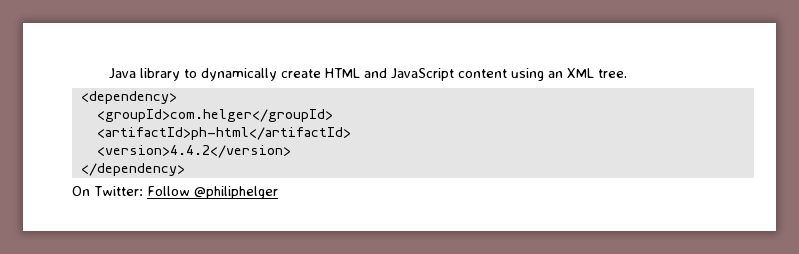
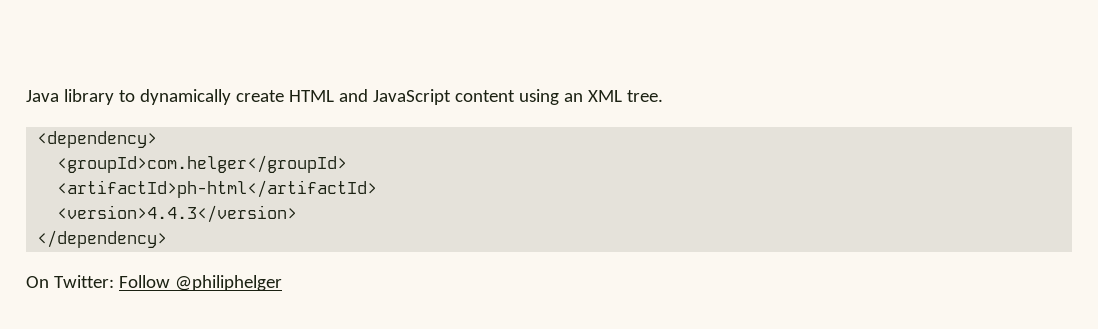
- <version>4.4.2</version>
+ <version>4.4.3</version>

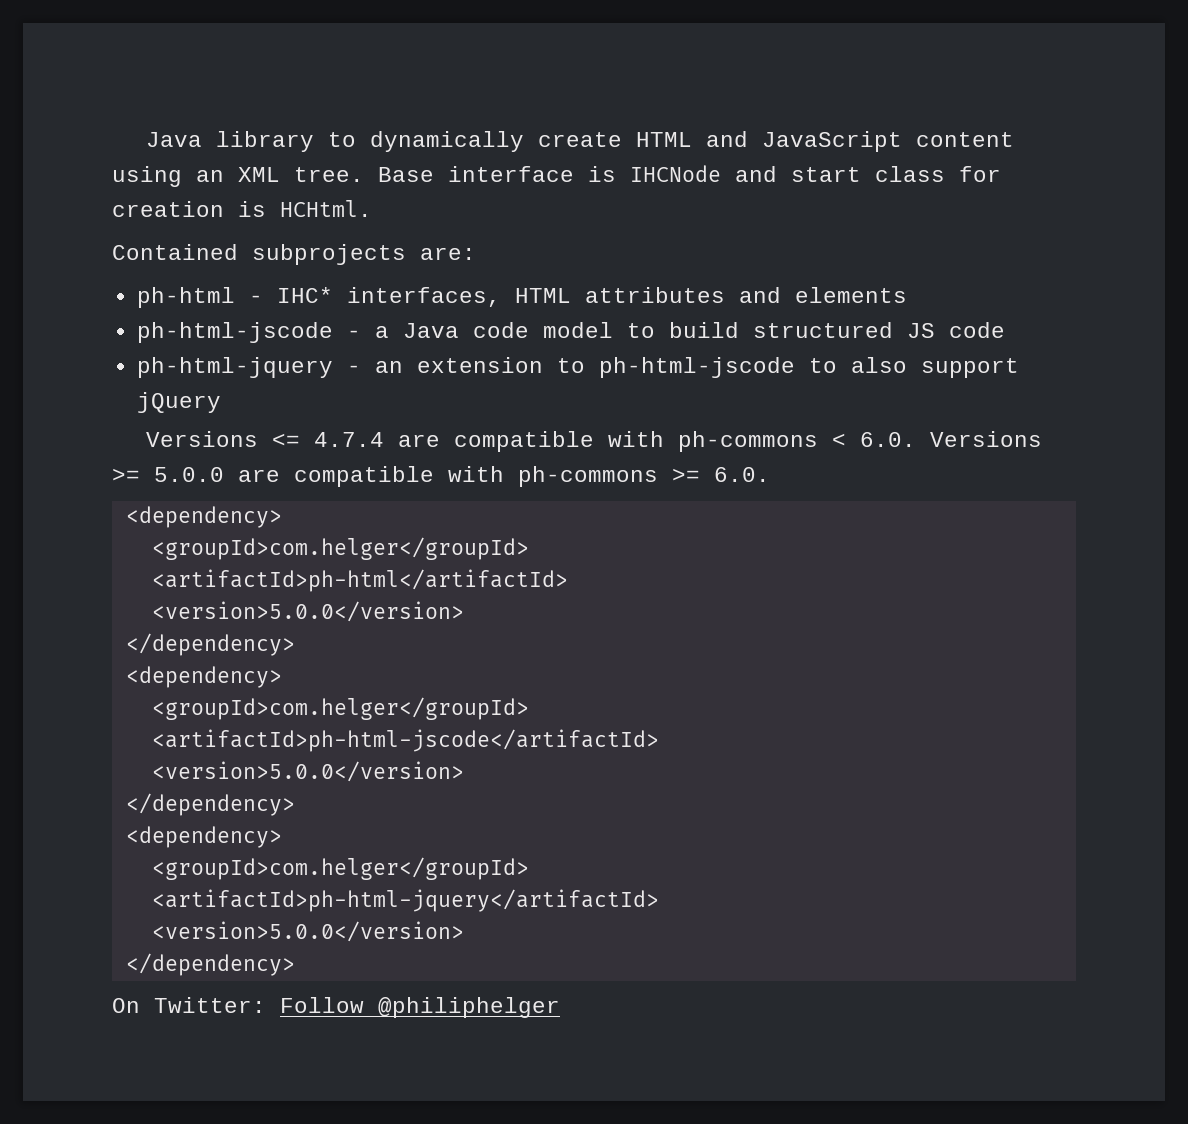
- Java library to dynamically create HTML and JavaScript content using an XML tree.
+ Java library to dynamically create HTML and JavaScript content using an XML tree. Base interface is IHCNode and start class for creation is HCHtml.
+ Contained subprojects are:
+ ph-html - IHC* interfaces, HTML attributes and elements
+ ph-html-jscode - a Java code model to build structured JS code
+ ph-html-jquery - an extension to ph-html-jscode to also support jQuery
+ Versions <= 4.7.4 are compatible with ph-commons < 6.0. Versions >= 5.0.0 are compatible with ph-commons >= 6.0.
  <dependency>
  <groupId>com.helger</groupId>
  <artifactId>ph-html</artifactId>
- <version>4.4.3</version>
+ <version>5.0.0</version>
+ </dependency>
+ <dependency>
+ <groupId>com.helger</groupId>
+ <artifactId>ph-html-jscode</artifactId>
+ <version>5.0.0</version>
+ </dependency>
+ <dependency>
+ <groupId>com.helger</groupId>
+ <artifactId>ph-html-jquery</artifactId>
+ <version>5.0.0</version>

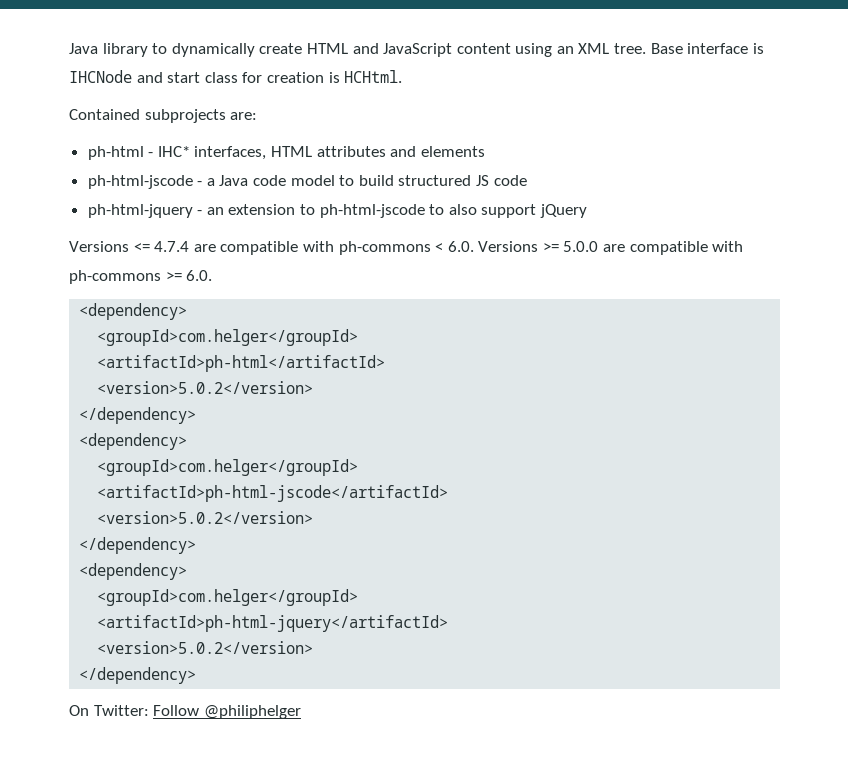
  <artifactId>ph-html</artifactId>
- <version>5.0.0</version>
+ <version>5.0.2</version>
  <artifactId>ph-html-jscode</artifactId>
- <version>5.0.0</version>
+ <version>5.0.2</version>
  <artifactId>ph-html-jquery</artifactId>
- <version>5.0.0</version>
+ <version>5.0.2</version>

